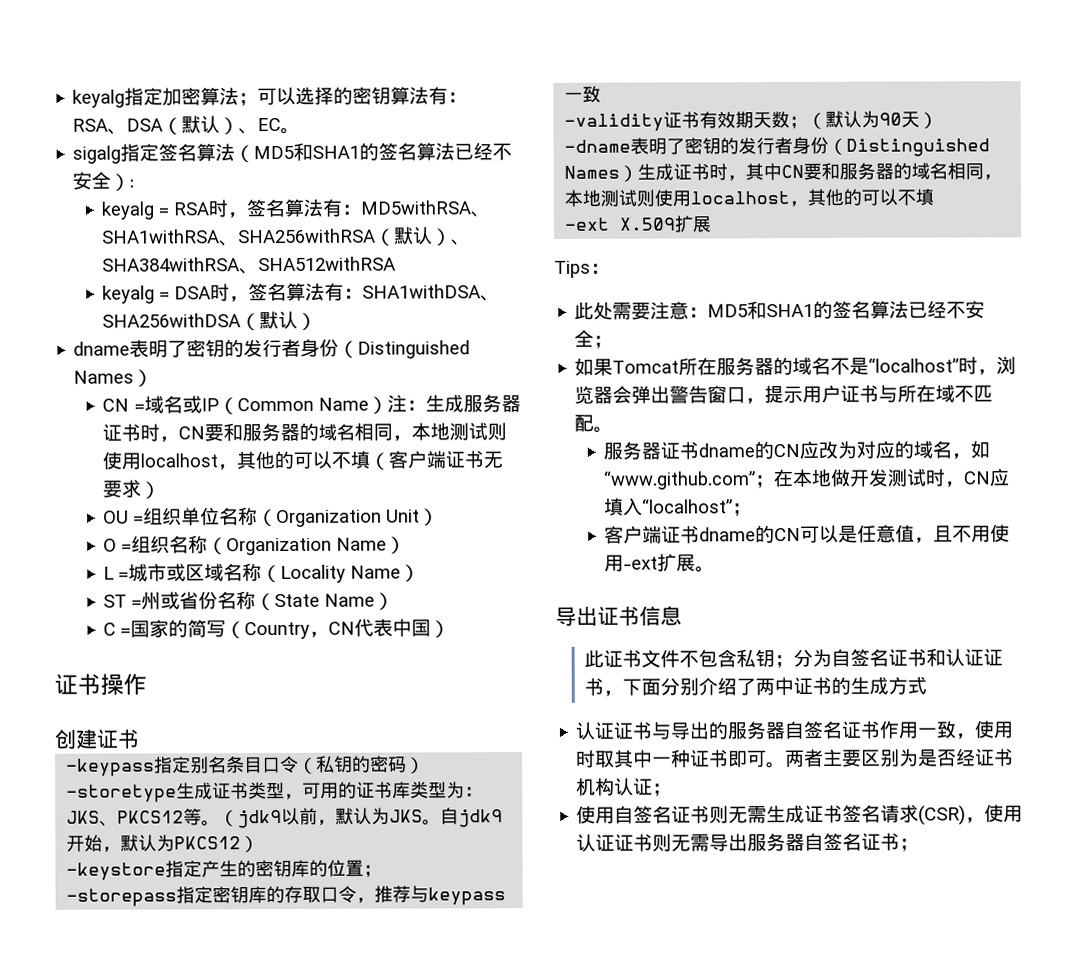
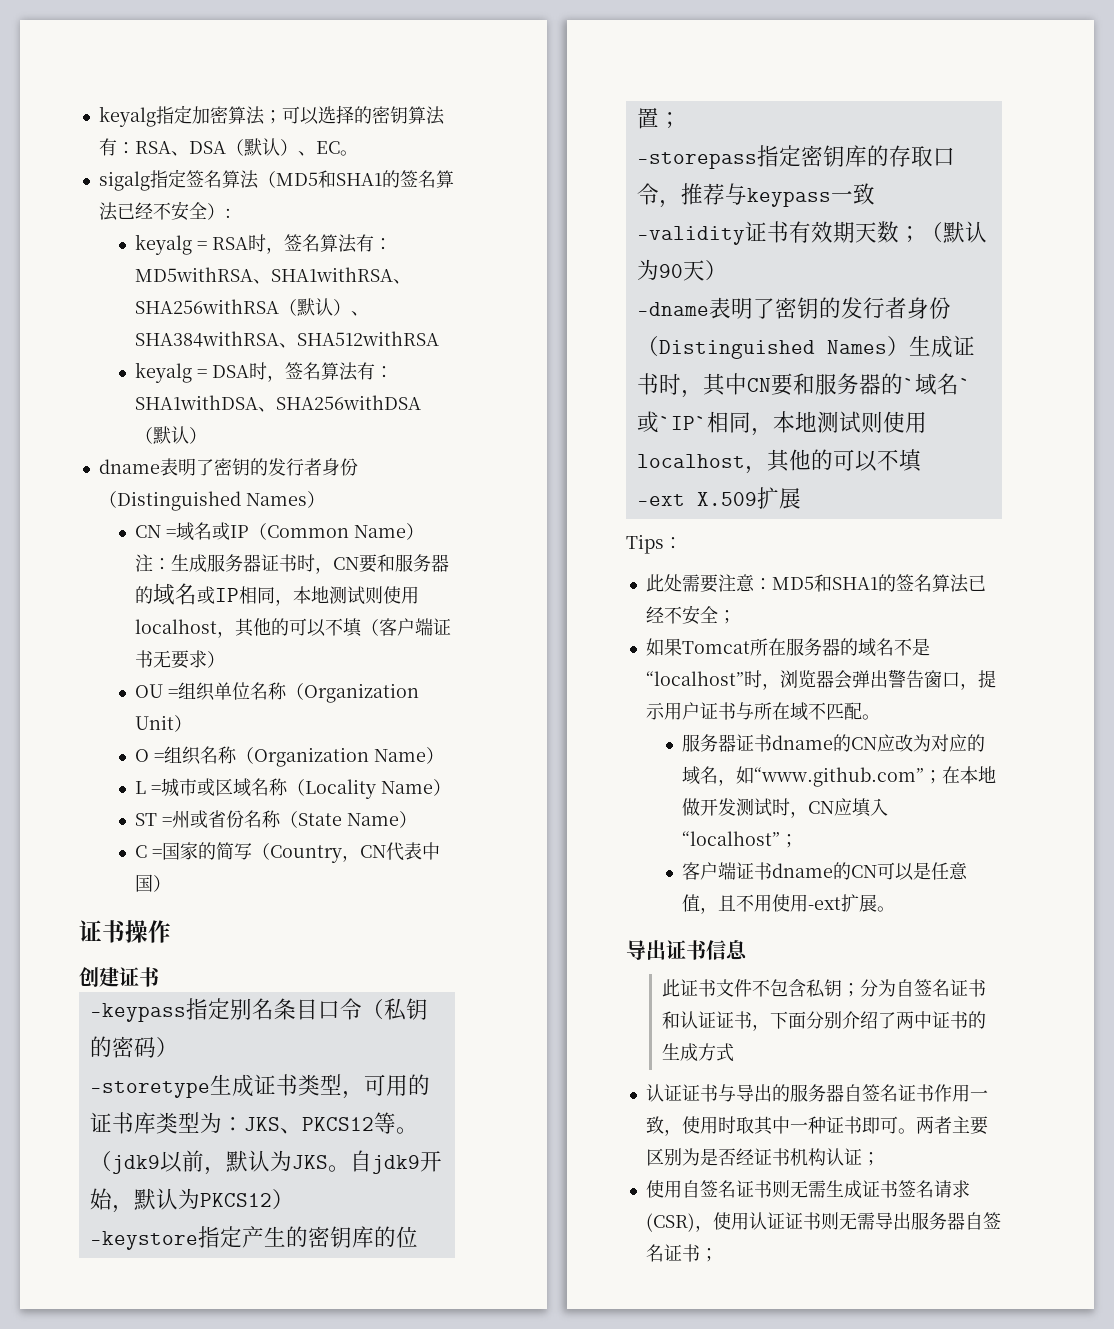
- CN =域名或IP（Common Name）注：生成服务器证书时，CN要和服务器的域名相同，本地测试则使用localhost，其他的可以不填（客户端证书无要求）
+ CN =域名或IP（Common Name）注：生成服务器证书时，CN要和服务器的域名或IP相同，本地测试则使用localhost，其他的可以不填（客户端证书无要求）
- -dname表明了密钥的发行者身份（Distinguished Names）生成证书时，其中CN要和服务器的域名相同，本地测试则使用localhost，其他的可以不填
+ -dname表明了密钥的发行者身份（Distinguished Names）生成证书时，其中CN要和服务器的`域名`或`IP`相同，本地测试则使用localhost，其他的可以不填

